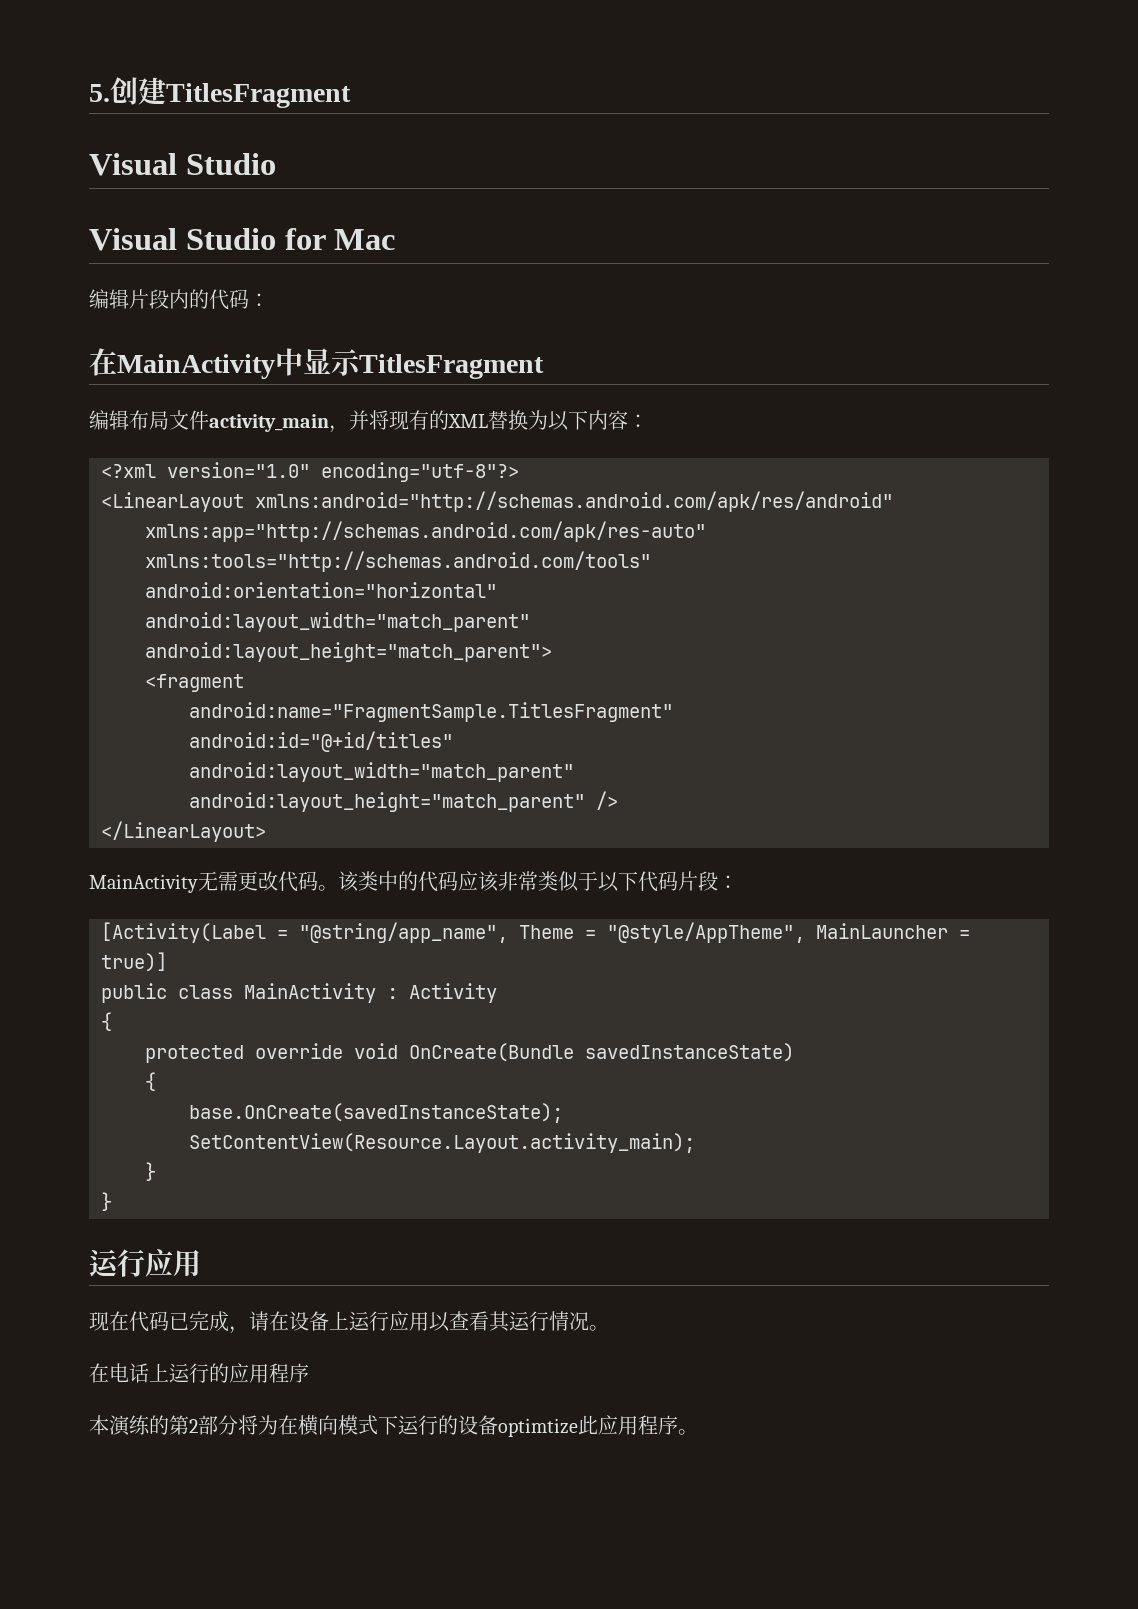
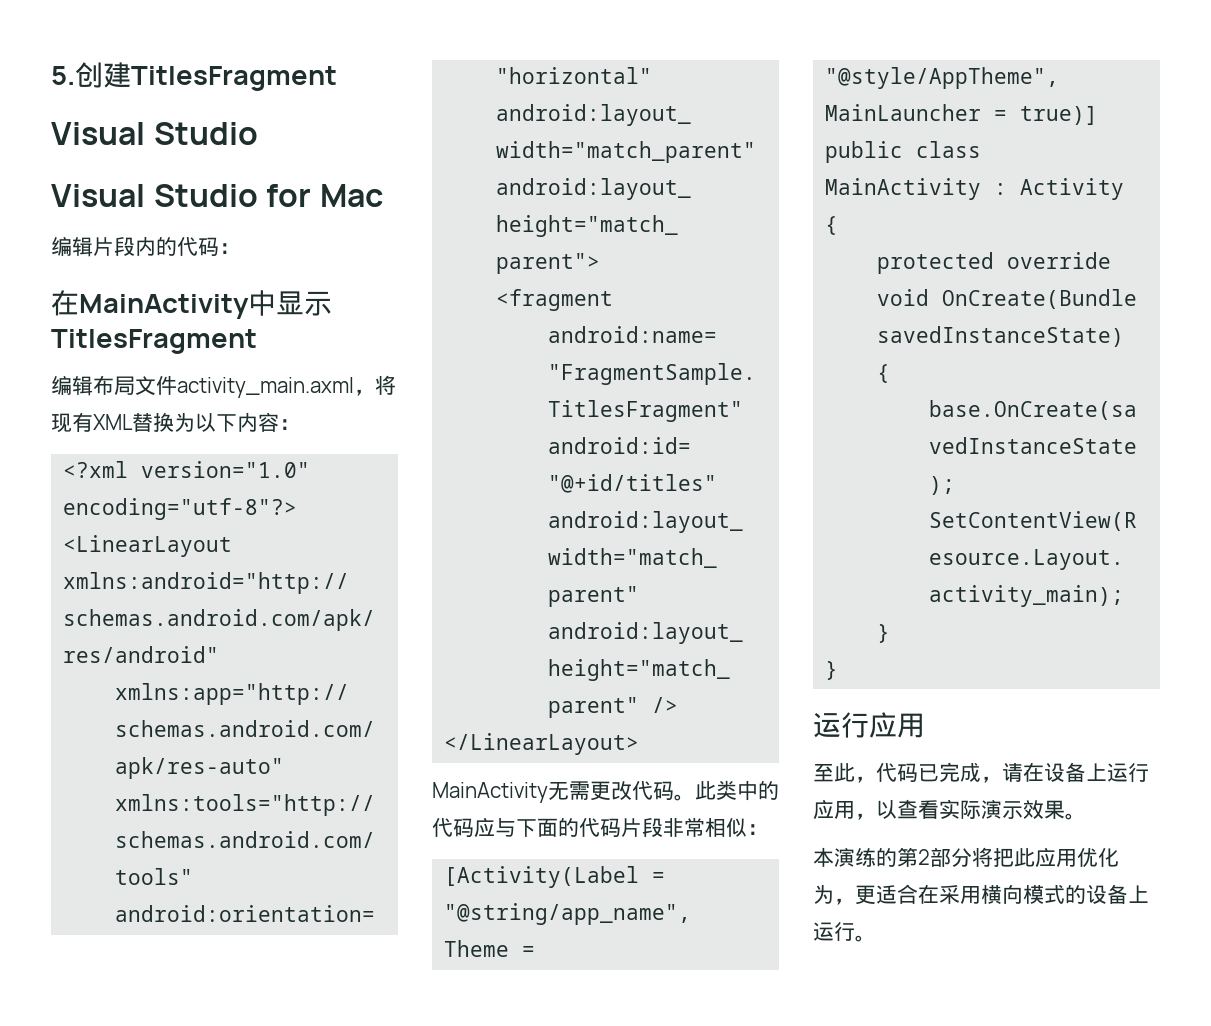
- 编辑布局文件activity_main，并将现有的XML替换为以下内容：
+ 编辑布局文件activity_main.axml，将现有XML替换为以下内容：
- 该类中的代码应该非常类似于以下代码片段：
+ 此类中的代码应与下面的代码片段非常相似：
- 现在代码已完成，请在设备上运行应用以查看其运行情况。
- 在电话上运行的应用程序
+ 至此，代码已完成，请在设备上运行应用，以查看实际演示效果。
- 本演练的第2部分将为在横向模式下运行的设备optimtize此应用程序。
+ 本演练的第2部分将把此应用优化为，更适合在采用横向模式的设备上运行。

